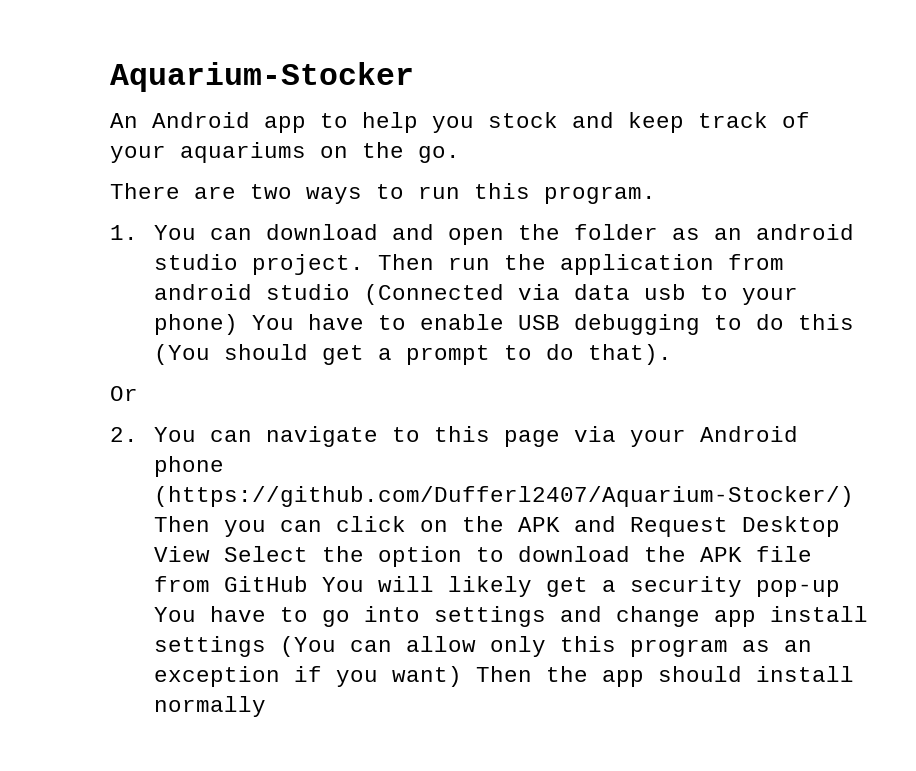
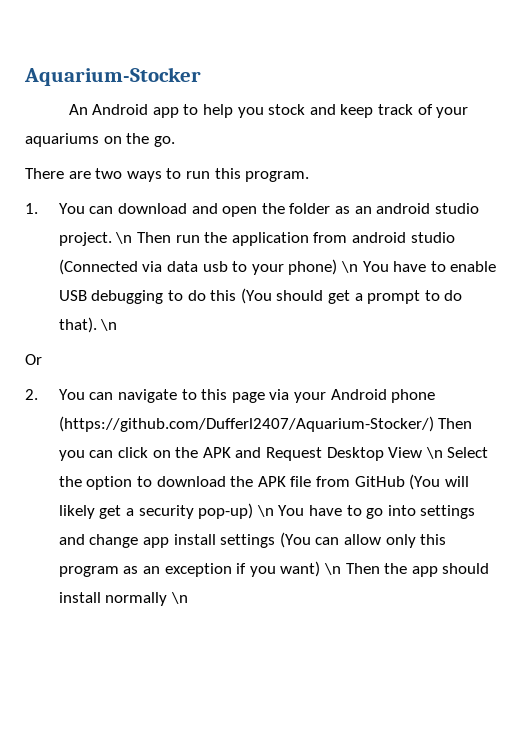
- Then run the application from android studio (Connected via data usb to your phone) You have to enable USB debugging to do this (You should get a prompt to do that).
+ \n Then run the application from android studio (Connected via data usb to your phone) \n You have to enable USB debugging to do this (You should get a prompt to do that). \n
- 2. You can navigate to this page via your Android phone (https://github.com/Dufferl2407/Aquarium-Stocker/) Then you can click on the APK and Request Desktop View Select the option to download the APK file from GitHub You will likely get a security pop-up You have to go into settings and change app install settings (You can allow only this program as an exception if you want) Then the app should install normally
+ 2. You can navigate to this page via your Android phone (https://github.com/Dufferl2407/Aquarium-Stocker/) Then you can click on the APK and Request Desktop View \n Select the option to download the APK file from GitHub (You will likely get a security pop-up) \n You have to go into settings and change app install settings (You can allow only this program as an exception if you want) \n Then the app should install normally \n

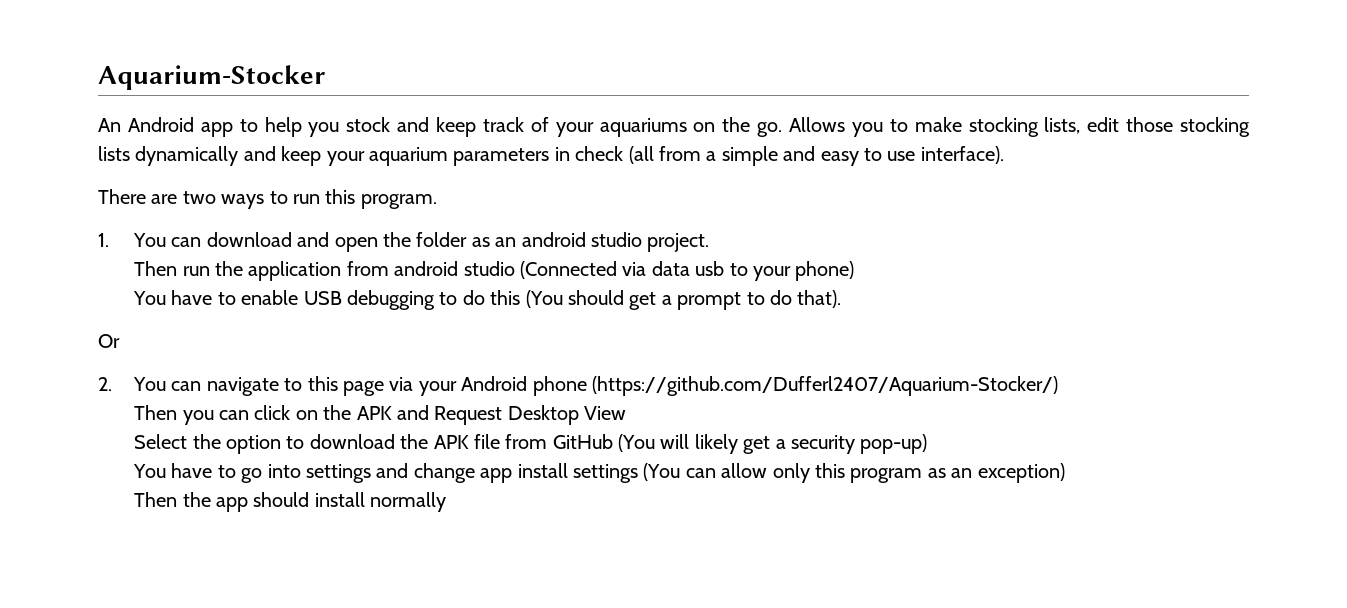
+ Allows you to make stocking lists, edit those stocking lists dynamically and keep your aquarium parameters in check (all from a simple and easy to use interface).
- 1. You can download and open the folder as an android studio project. \n Then run the application from android studio (Connected via data usb to your phone) \n You have to enable USB debugging to do this (You should get a prompt to do that). \n
+ 1. You can download and open the folder as an android studio project.
+ Then run the application from android studio (Connected via data usb to your phone)
+ You have to enable USB debugging to do this (You should get a prompt to do that).
- 2. You can navigate to this page via your Android phone (https://github.com/Dufferl2407/Aquarium-Stocker/) Then you can click on the APK and Request Desktop View \n Select the option to download the APK file from GitHub (You will likely get a security pop-up) \n You have to go into settings and change app install settings (You can allow only this program as an exception if you want) \n Then the app should install normally \n
+ 2. You can navigate to this page via your Android phone (https://github.com/Dufferl2407/Aquarium-Stocker/)
+ Then you can click on the APK and Request Desktop View
+ Select the option to download the APK file from GitHub (You will likely get a security pop-up)
+ You have to go into settings and change app install settings (You can allow only this program as an exception)
+ Then the app should install normally

